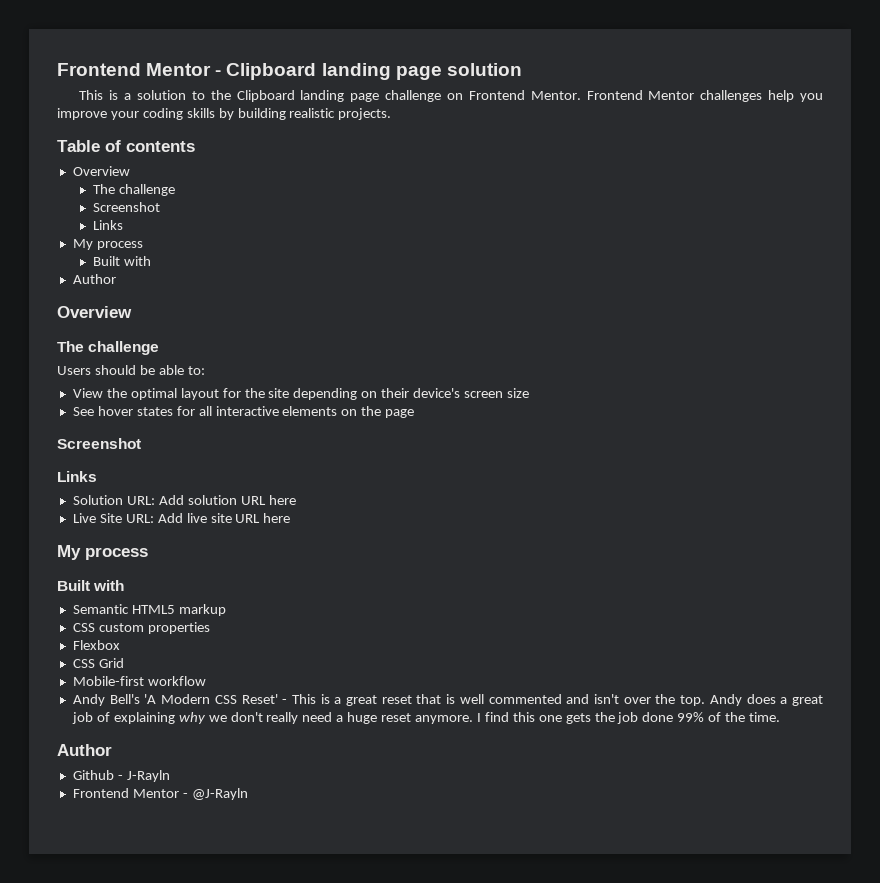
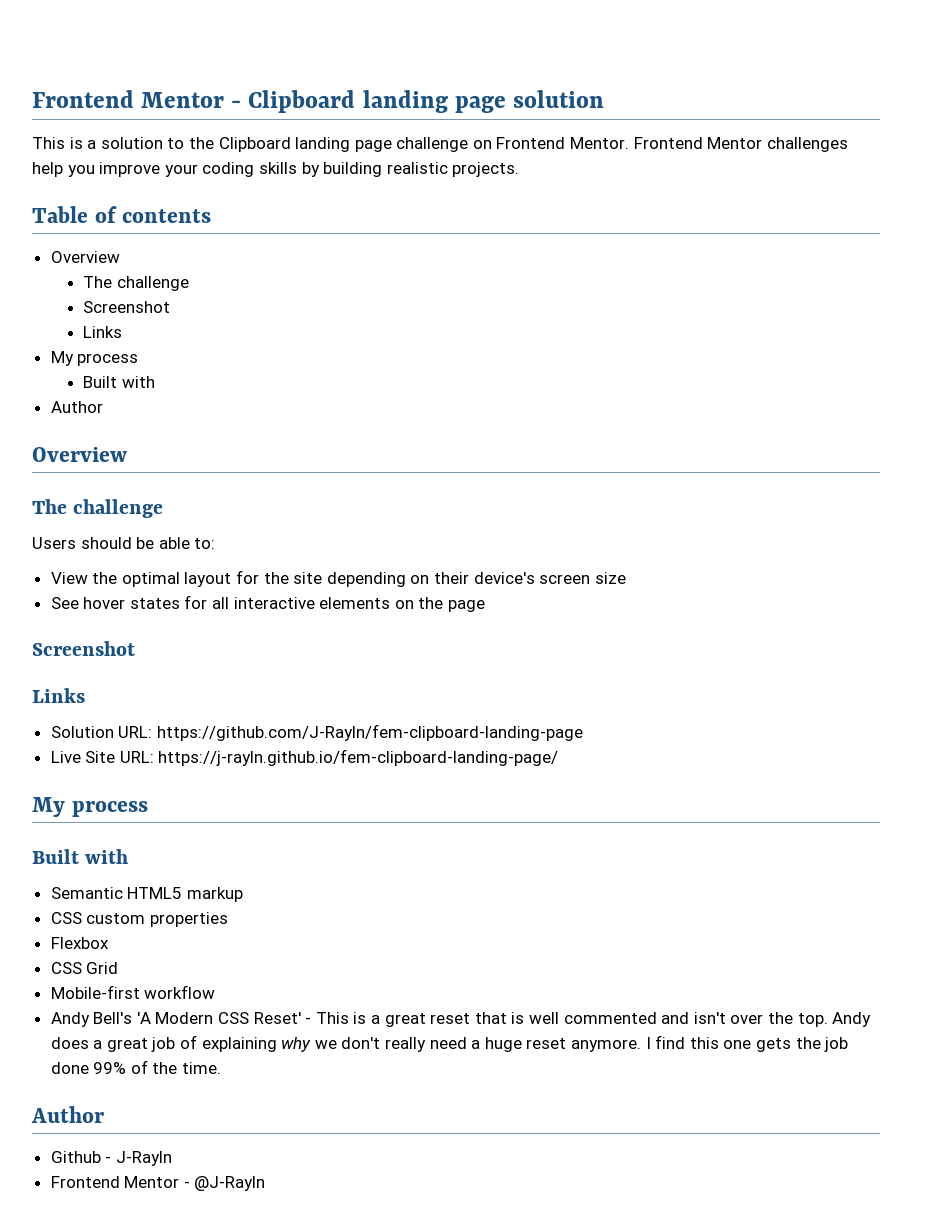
- Solution URL: Add solution URL here
+ Solution URL: https://github.com/J-Rayln/fem-clipboard-landing-page
- Live Site URL: Add live site URL here
+ Live Site URL: https://j-rayln.github.io/fem-clipboard-landing-page/

